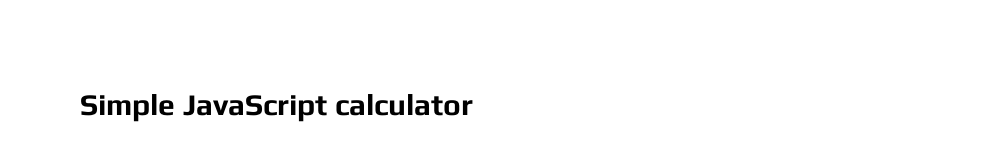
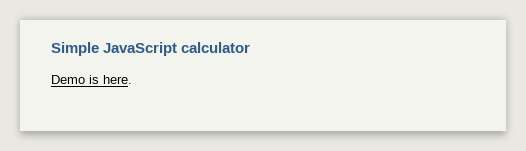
+ Demo is here.

